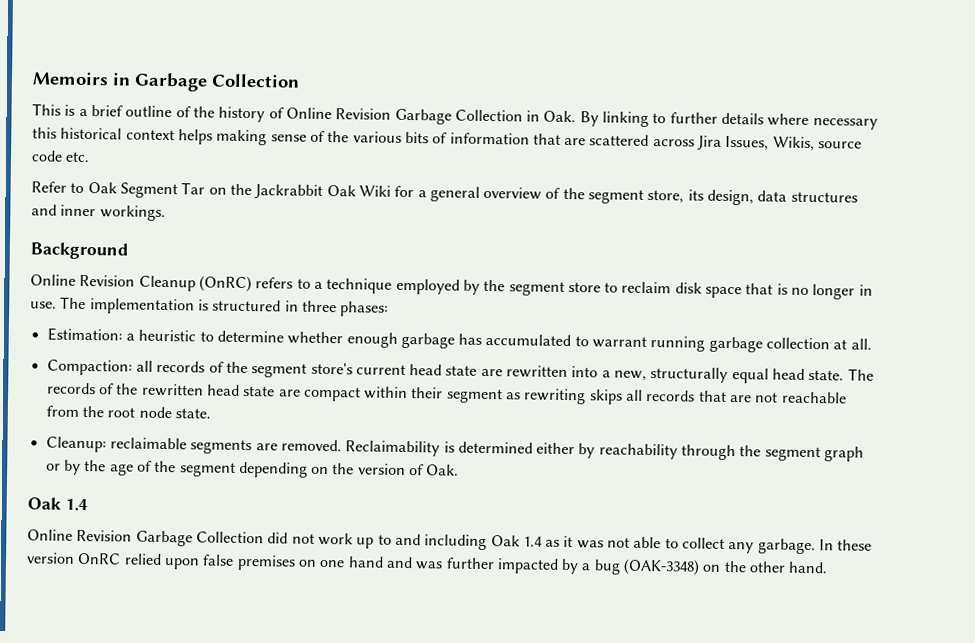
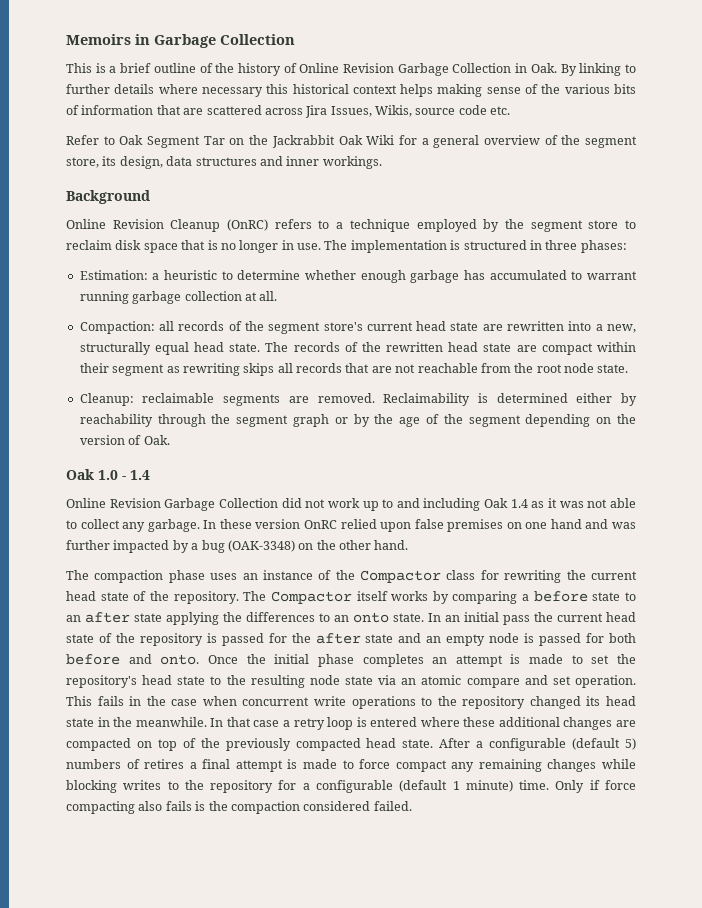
  Reclaimability is determined either by reachability through the segment graph or by the age of the segment depending on the version of Oak.
- Oak 1.4
+ Oak 1.0 - 1.4
+ The compaction phase uses an instance of the Compactor class for rewriting the current head state of the repository. The Compactor itself works by comparing a before state to an after state applying the differences to an onto state. In an initial pass the current head state of the repository is passed for the after state and an empty node is passed for both before and onto. Once the initial phase completes an attempt is made to set the repository's head state to the resulting node state via an atomic compare and set operation. This fails in the case when concurrent write operations to the repository changed its head state in the meanwhile. In that case a retry loop is entered where these additional changes are compacted on top of the previously compacted head state. After a configurable (default 5) numbers of retires a final attempt is made to force compact any remaining changes while blocking writes to the repository for a configurable (default 1 minute) time. Only if force compacting also fails is the compaction considered failed.

